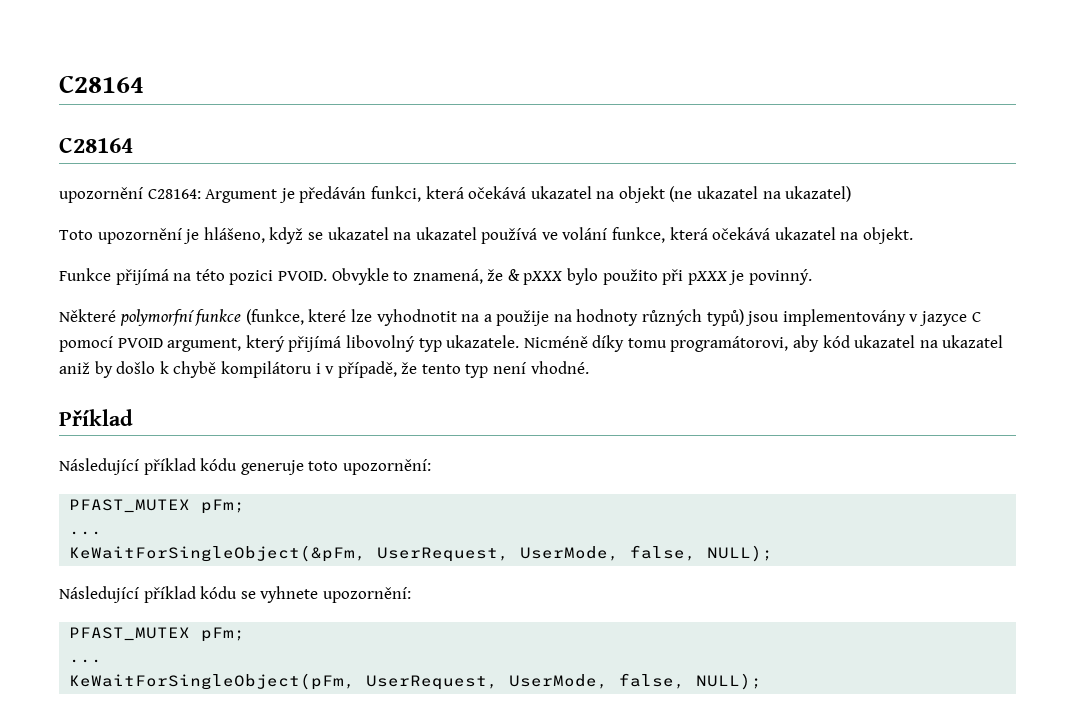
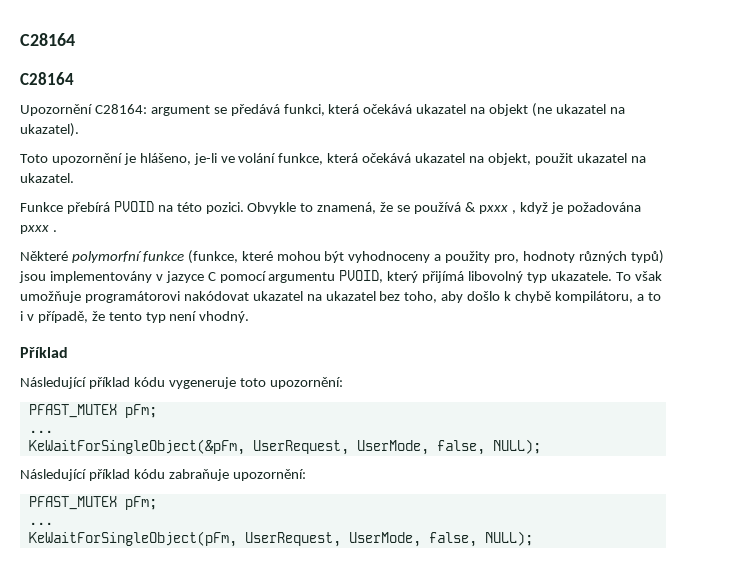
- upozornění C28164: Argument je předáván funkci, která očekává ukazatel na objekt (ne ukazatel na ukazatel)
+ Upozornění C28164: argument se předává funkci, která očekává ukazatel na objekt (ne ukazatel na ukazatel).
- Toto upozornění je hlášeno, když se ukazatel na ukazatel používá ve volání funkce, která očekává ukazatel na objekt.
- Funkce přijímá na této pozici PVOID. Obvykle to znamená, že & pXXX bylo použito při pXXX je povinný.
+ Toto upozornění je hlášeno, je-li ve volání funkce, která očekává ukazatel na objekt, použit ukazatel na ukazatel.
+ Funkce přebírá PVOID na této pozici. Obvykle to znamená, že se používá & pxxx , když je požadována pxxx .
- Některé polymorfní funkce (funkce, které lze vyhodnotit na a použije na hodnoty různých typů) jsou implementovány v jazyce C pomocí PVOID argument, který přijímá libovolný typ ukazatele.
+ Některé polymorfní funkce (funkce, které mohou být vyhodnoceny a použity pro, hodnoty různých typů) jsou implementovány v jazyce C pomocí argumentu PVOID, který přijímá libovolný typ ukazatele.
- Nicméně díky tomu programátorovi, aby kód ukazatel na ukazatel aniž by došlo k chybě kompilátoru i v případě, že tento typ není vhodné.
+ To však umožňuje programátorovi nakódovat ukazatel na ukazatel bez toho, aby došlo k chybě kompilátoru, a to i v případě, že tento typ není vhodný.
- Následující příklad kódu generuje toto upozornění:
+ Následující příklad kódu vygeneruje toto upozornění:
- Následující příklad kódu se vyhnete upozornění:
+ Následující příklad kódu zabraňuje upozornění:

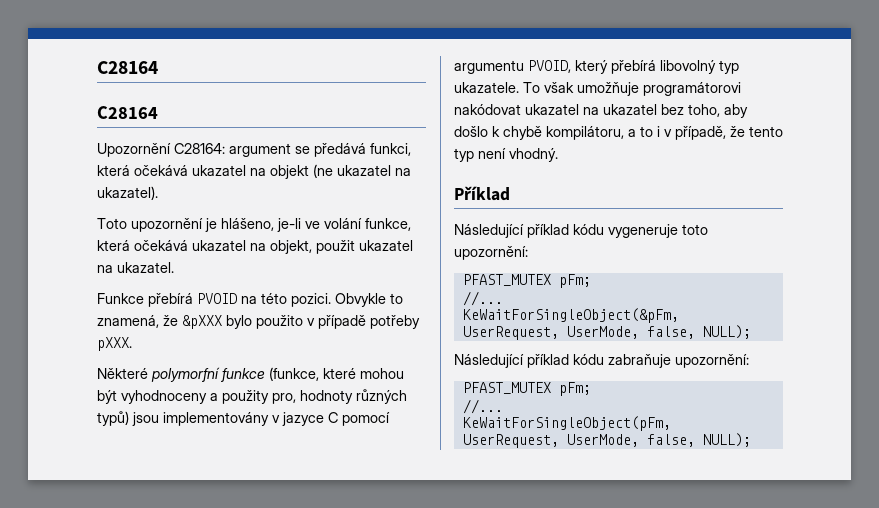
- Obvykle to znamená, že se používá & pxxx , když je požadována pxxx .
+ Obvykle to znamená, že &pXXX bylo použito v případě potřeby pXXX.
- Některé polymorfní funkce (funkce, které mohou být vyhodnoceny a použity pro, hodnoty různých typů) jsou implementovány v jazyce C pomocí argumentu PVOID, který přijímá libovolný typ ukazatele.
+ Některé polymorfní funkce (funkce, které mohou být vyhodnoceny a použity pro, hodnoty různých typů) jsou implementovány v jazyce C pomocí argumentu PVOID, který přebírá libovolný typ ukazatele.
  Následující příklad kódu vygeneruje toto upozornění:
  PFAST_MUTEX pFm;
- ...
+ //...
  Následující příklad kódu zabraňuje upozornění:
  PFAST_MUTEX pFm;
- ...
+ //...

